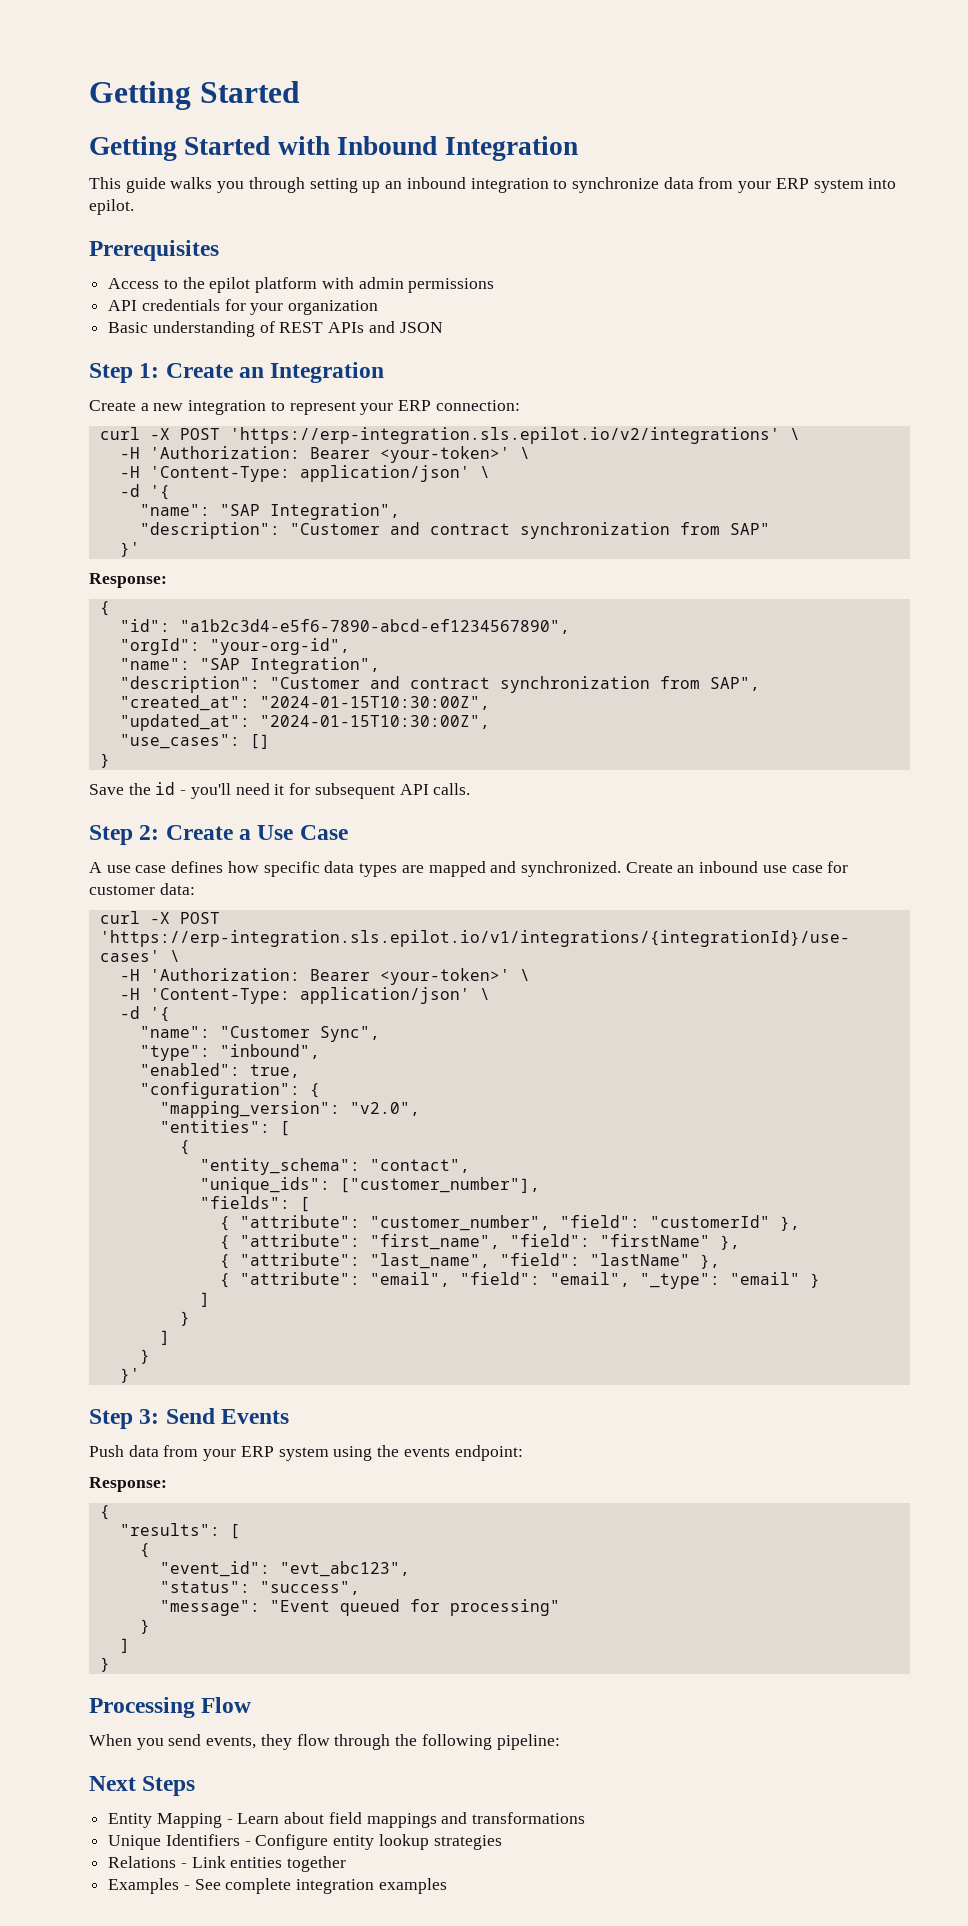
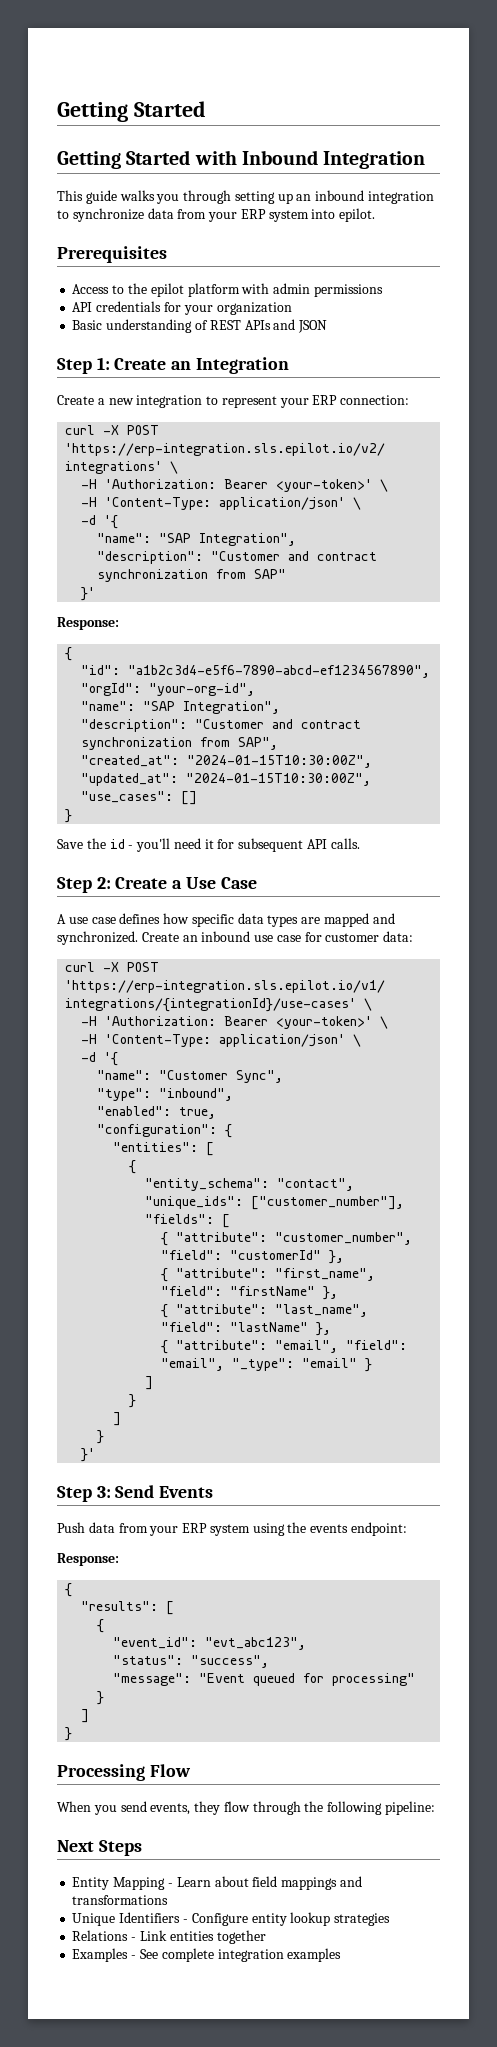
- "mapping_version": "v2.0",

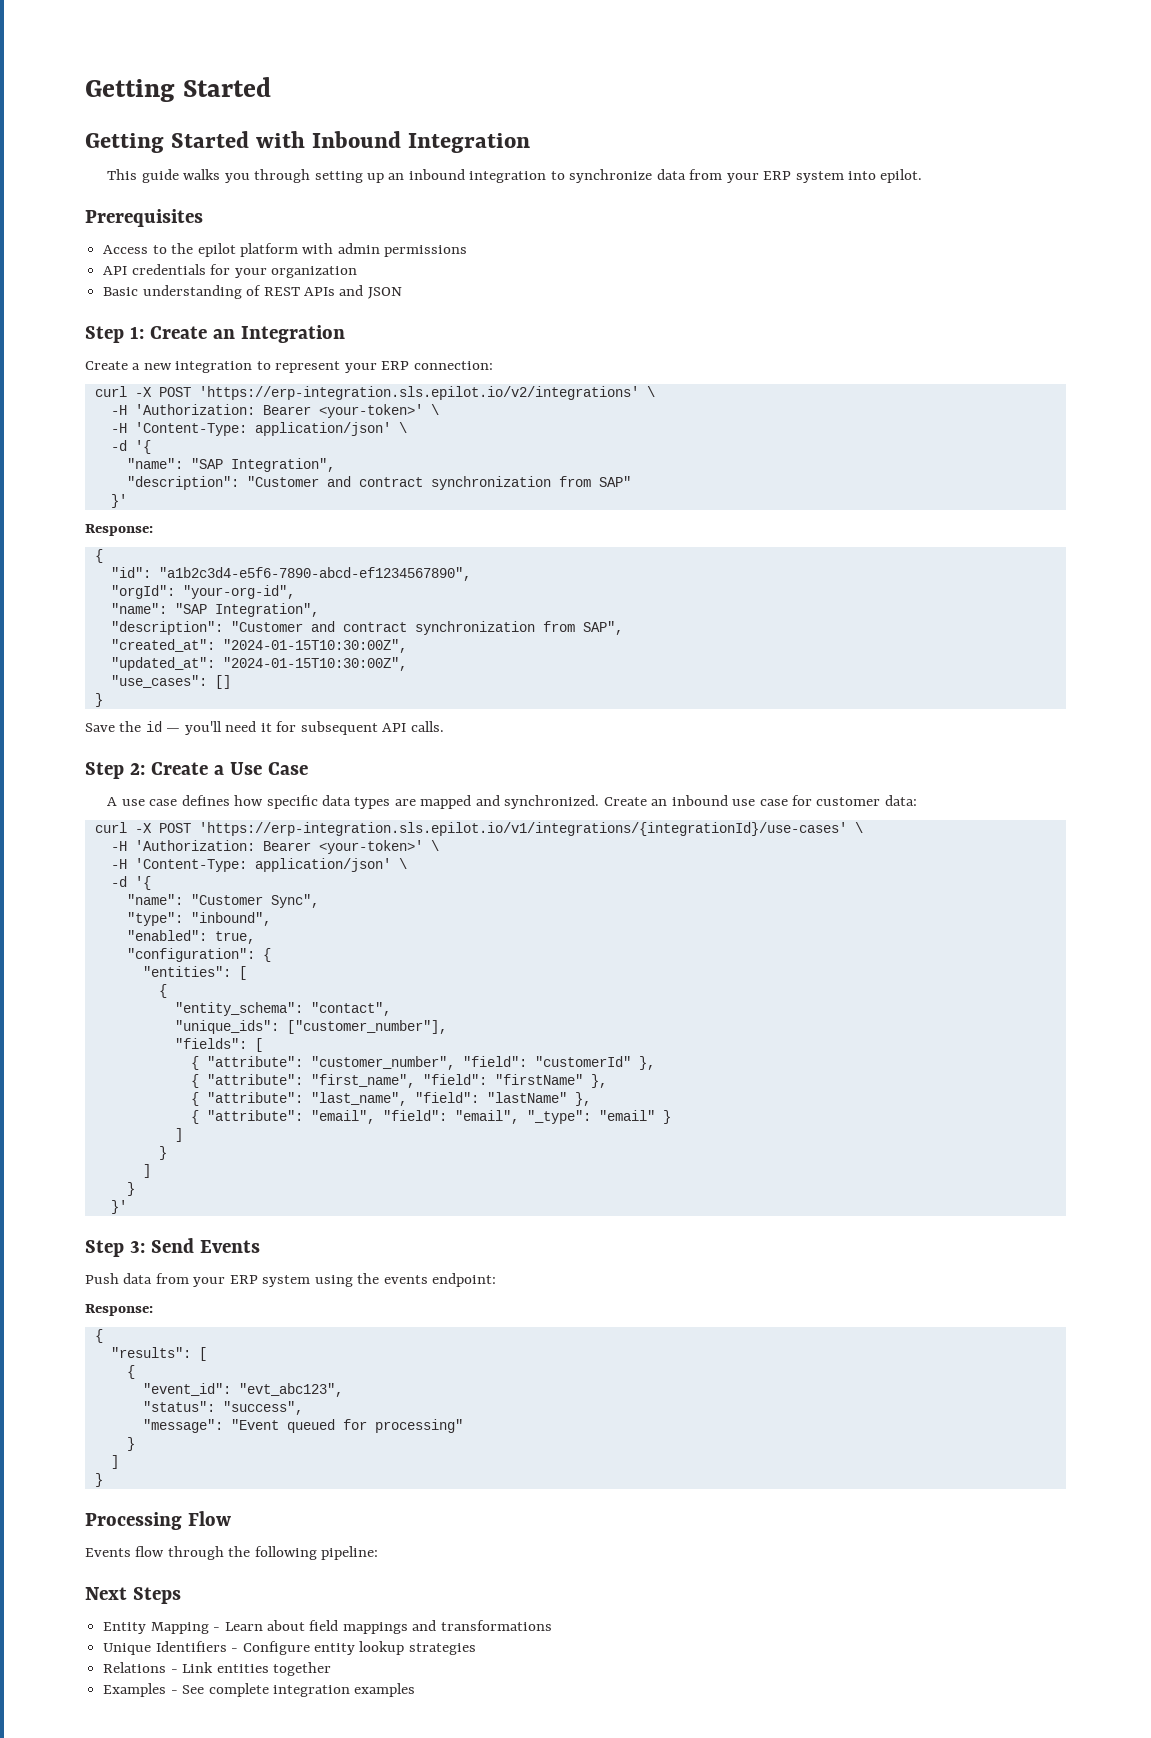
- Save the id - you'll need it for subsequent API calls.
+ Save the id — you'll need it for subsequent API calls.
- When you send events, they flow through the following pipeline:
+ Events flow through the following pipeline:

